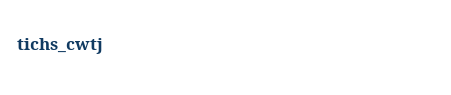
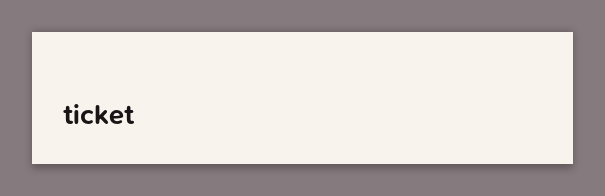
- tichs_cwtj
+ ticket

